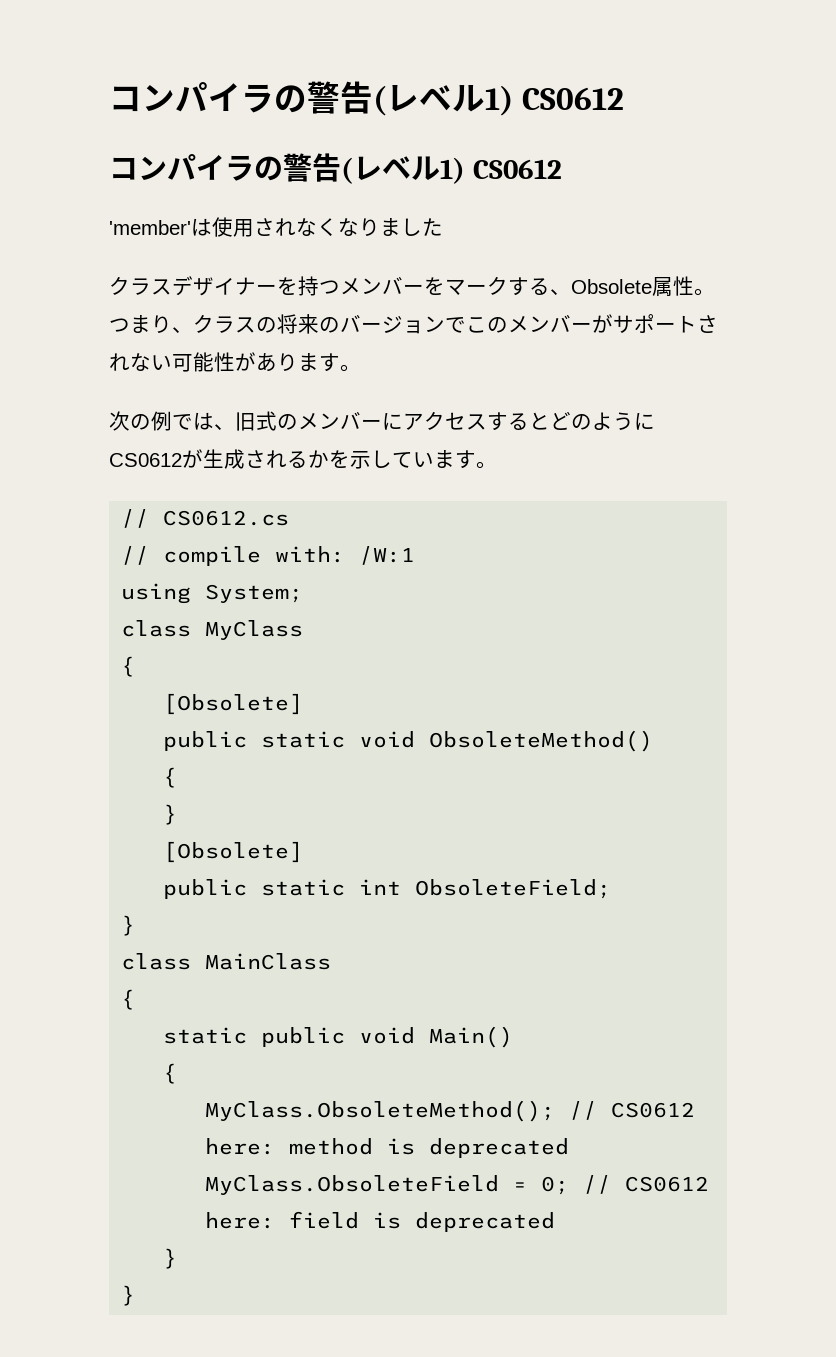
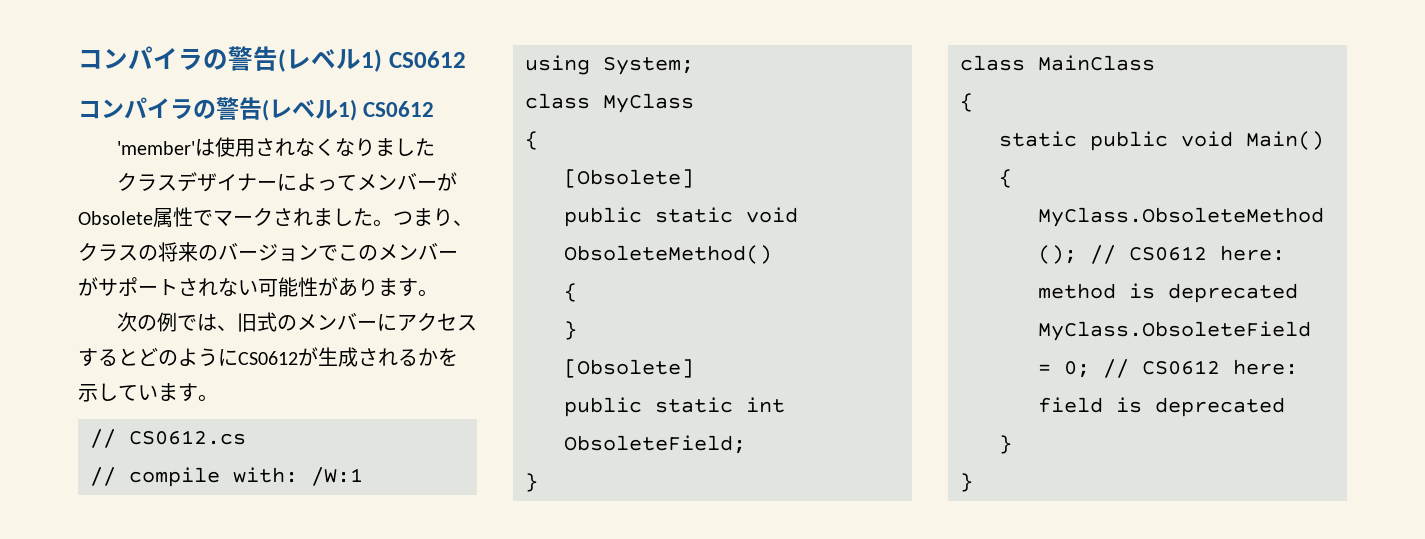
- クラスデザイナーを持つメンバーをマークする、Obsolete属性。
+ クラスデザイナーによってメンバーがObsolete属性でマークされました。

